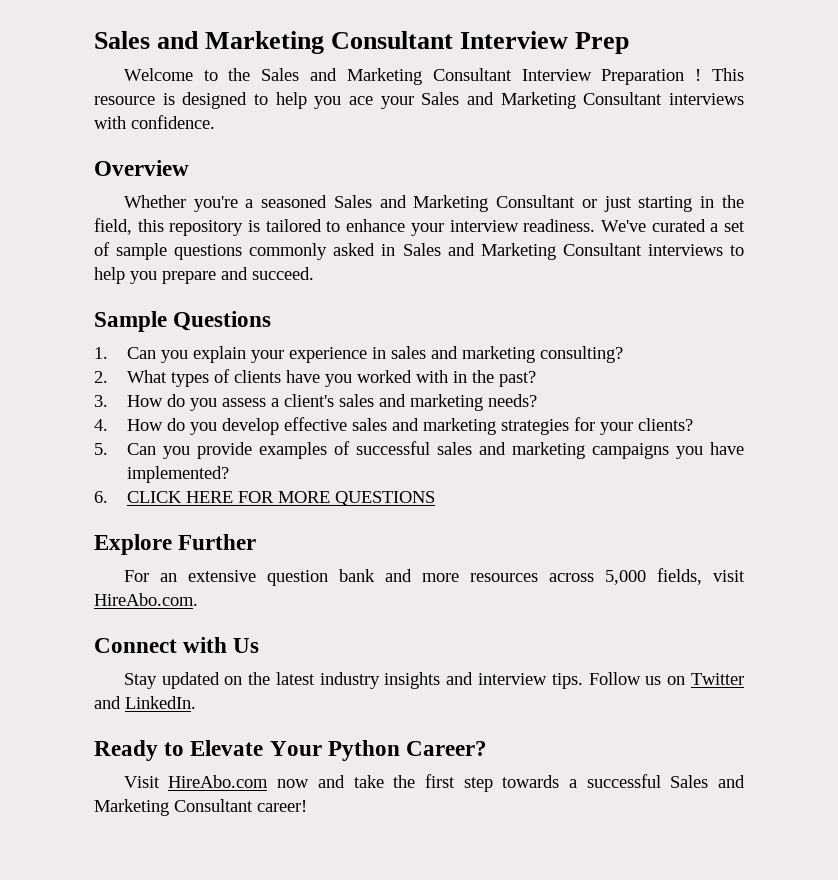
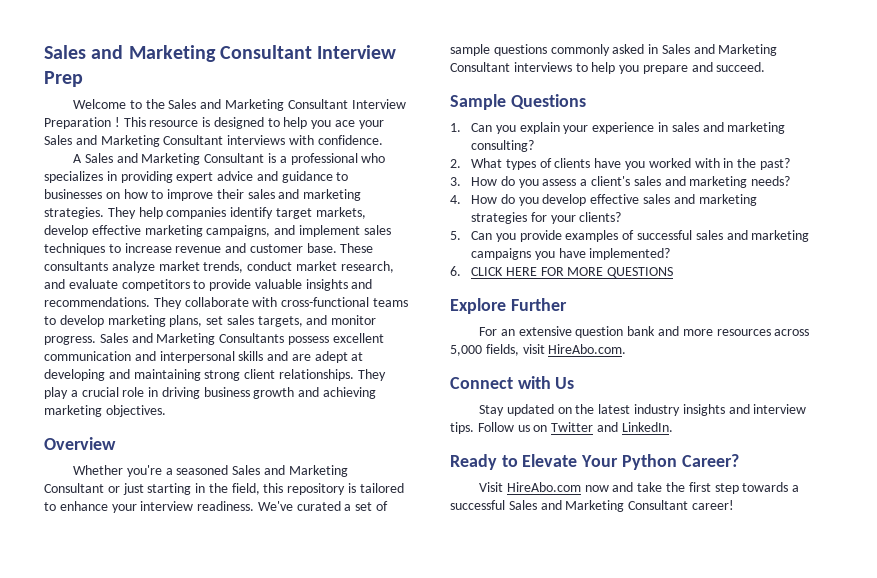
+ A Sales and Marketing Consultant is a professional who specializes in providing expert advice and guidance to businesses on how to improve their sales and marketing strategies. They help companies identify target markets, develop effective marketing campaigns, and implement sales techniques to increase revenue and customer base. These consultants analyze market trends, conduct market research, and evaluate competitors to provide valuable insights and recommendations. They collaborate with cross-functional teams to develop marketing plans, set sales targets, and monitor progress. Sales and Marketing Consultants possess excellent communication and interpersonal skills and are adept at developing and maintaining strong client relationships. They play a crucial role in driving business growth and achieving marketing objectives.

